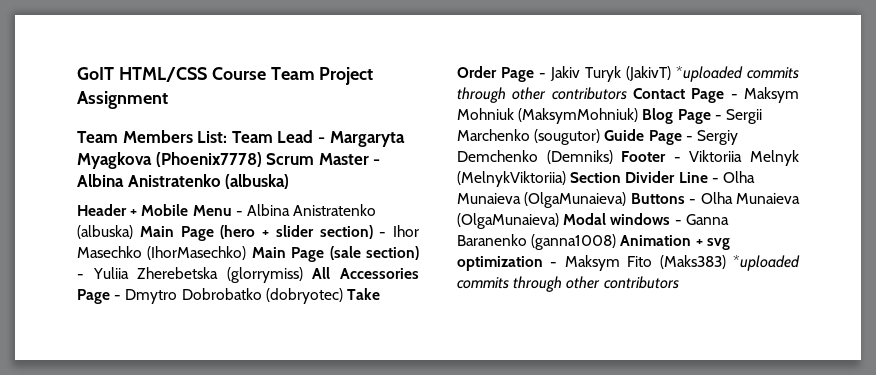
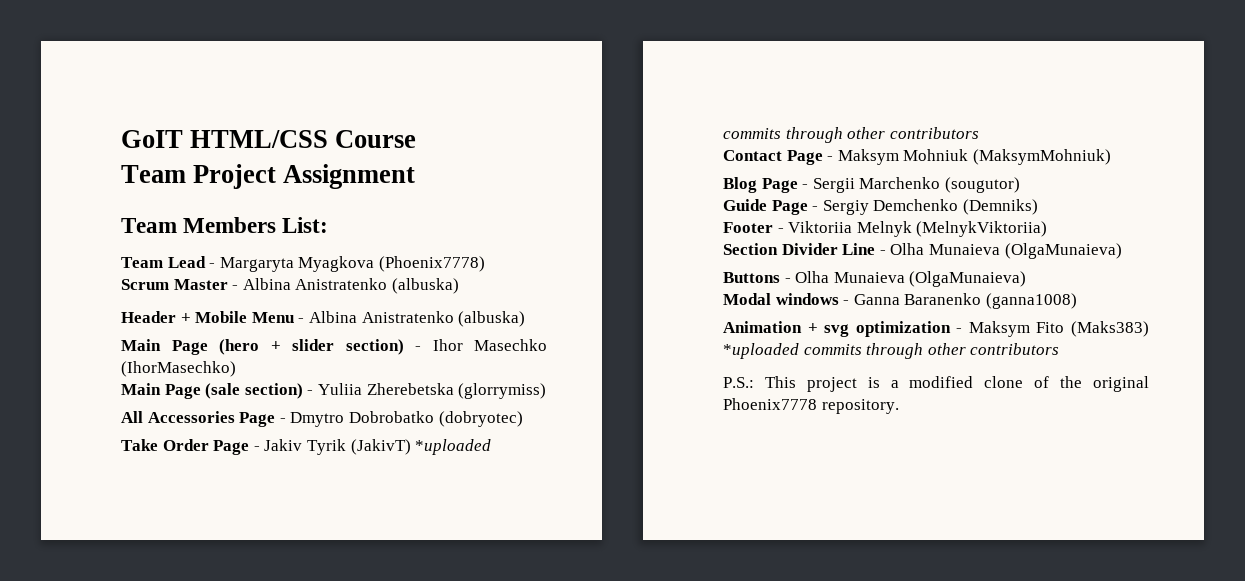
- GoIT HTML/CSS Course Team Project Assignment
+ GoIT HTML/CSS Course
+ Team Project Assignment
- Team Members List: Team Lead - Margaryta Myagkova (Phoenix7778) Scrum Master - Albina Anistratenko (albuska)
+ Team Members List:
+ Team Lead - Margaryta Myagkova (Phoenix7778)
+ Scrum Master - Albina Anistratenko (albuska)
- Header + Mobile Menu - Albina Anistratenko (albuska) Main Page (hero + slider section) - Ihor Masechko (IhorMasechko) Main Page (sale section) - Yuliia Zherebetska (glorrymiss) All Accessories Page - Dmytro Dobrobatko (dobryotec) Take Order Page - Jakiv Turyk (JakivT) *uploaded commits through other contributors Contact Page - Maksym Mohniuk (MaksymMohniuk) Blog Page - Sergii Marchenko (sougutor) Guide Page - Sergiy Demchenko (Demniks) Footer - Viktoriia Melnyk (MelnykViktoriia) Section Divider Line - Olha Munaieva (OlgaMunaieva) Buttons - Olha Munaieva (OlgaMunaieva) Modal windows - Ganna Baranenko (ganna1008) Animation + svg optimization - Maksym Fito (Maks383) *uploaded commits through other contributors
+ Header + Mobile Menu - Albina Anistratenko (albuska)
+ Main Page (hero + slider section) - Ihor Masechko (IhorMasechko)
+ Main Page (sale section) - Yuliia Zherebetska (glorrymiss)
+ All Accessories Page - Dmytro Dobrobatko (dobryotec)
+ Take Order Page - Jakiv Tyrik (JakivT) *uploaded commits through other contributors
+ Contact Page - Maksym Mohniuk (MaksymMohniuk)
+ Blog Page - Sergii Marchenko (sougutor)
+ Guide Page - Sergiy Demchenko (Demniks)
+ Footer - Viktoriia Melnyk (MelnykViktoriia)
+ Section Divider Line - Olha Munaieva (OlgaMunaieva)
+ Buttons - Olha Munaieva (OlgaMunaieva)
+ Modal windows - Ganna Baranenko (ganna1008)
+ Animation + svg optimization - Maksym Fito (Maks383) *uploaded commits through other contributors
+ P.S.: This project is a modified clone of the original Phoenix7778 repository.

